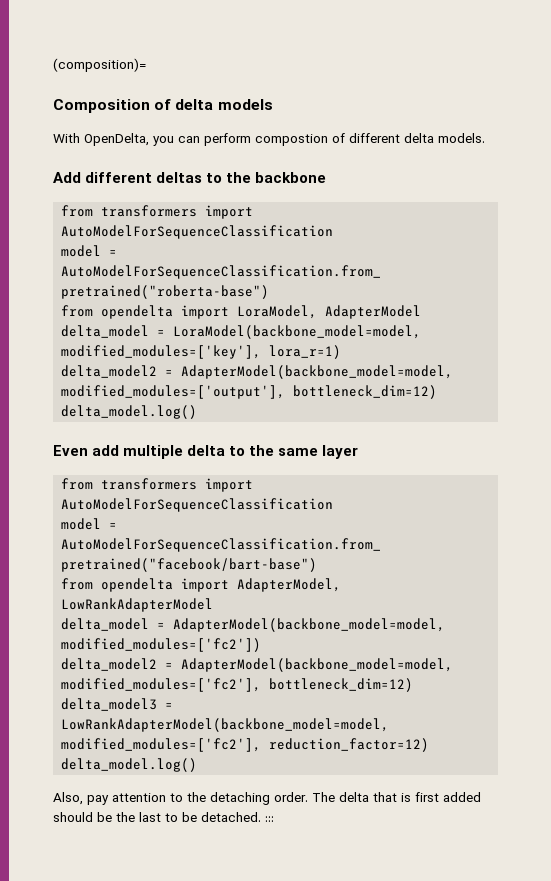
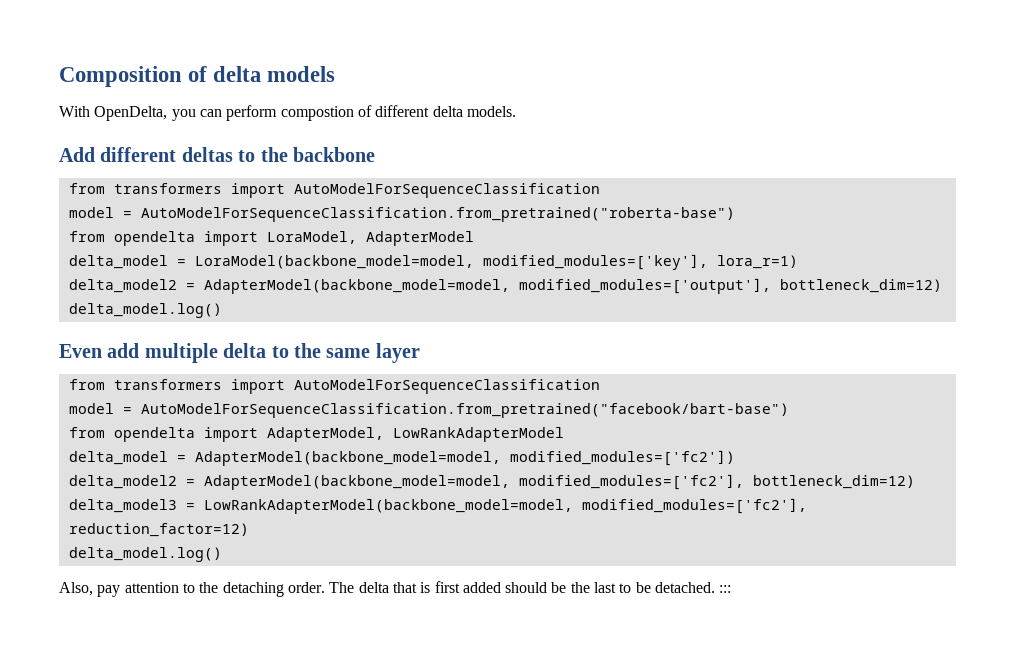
- (composition)=

